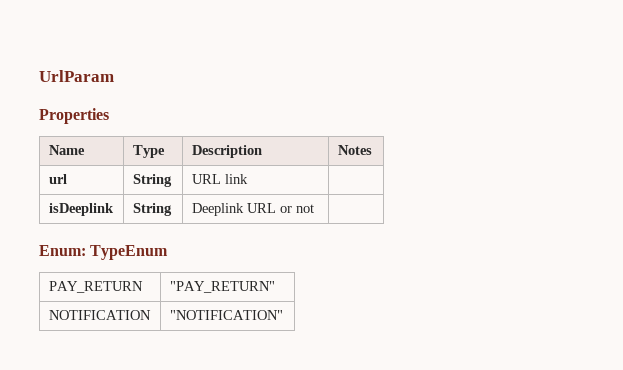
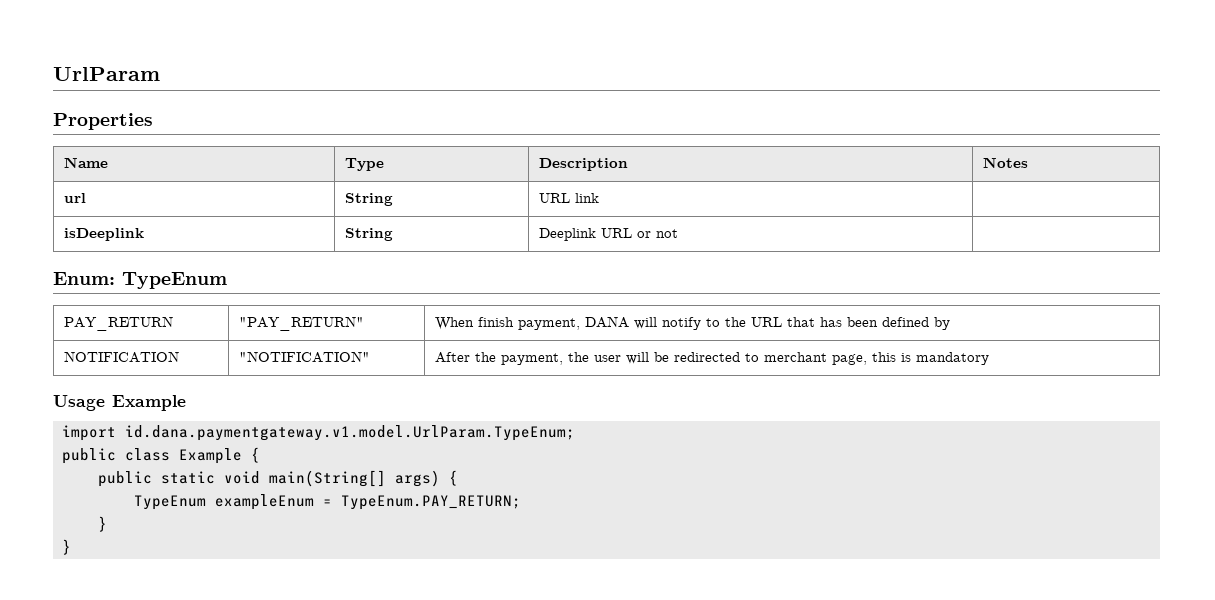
- PAY_RETURN | "PAY_RETURN"
- NOTIFICATION | "NOTIFICATION"
+ PAY_RETURN | "PAY_RETURN" | When finish payment, DANA will notify to the URL that has been defined by
+ NOTIFICATION | "NOTIFICATION" | After the payment, the user will be redirected to merchant page, this is mandatory
+ Usage Example
+ import id.dana.paymentgateway.v1.model.UrlParam.TypeEnum;
+ public class Example {
+ public static void main(String[] args) {
+ TypeEnum exampleEnum = TypeEnum.PAY_RETURN;
+ }
+ }

